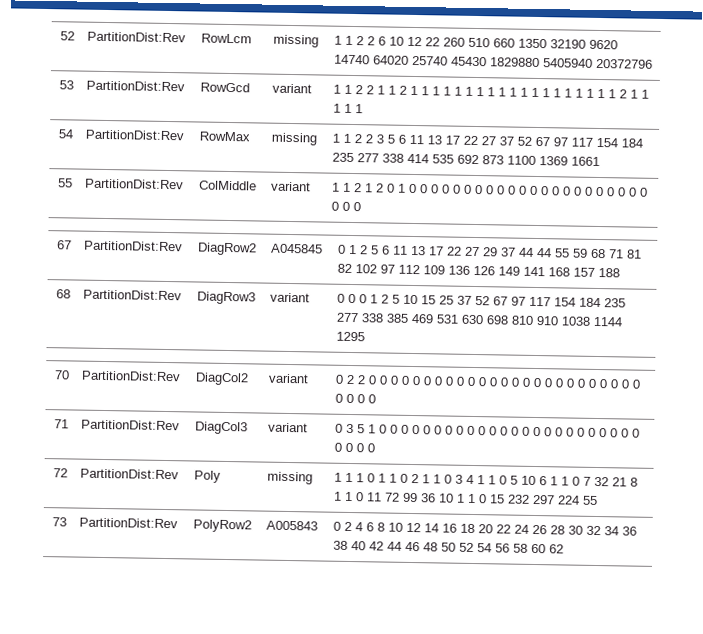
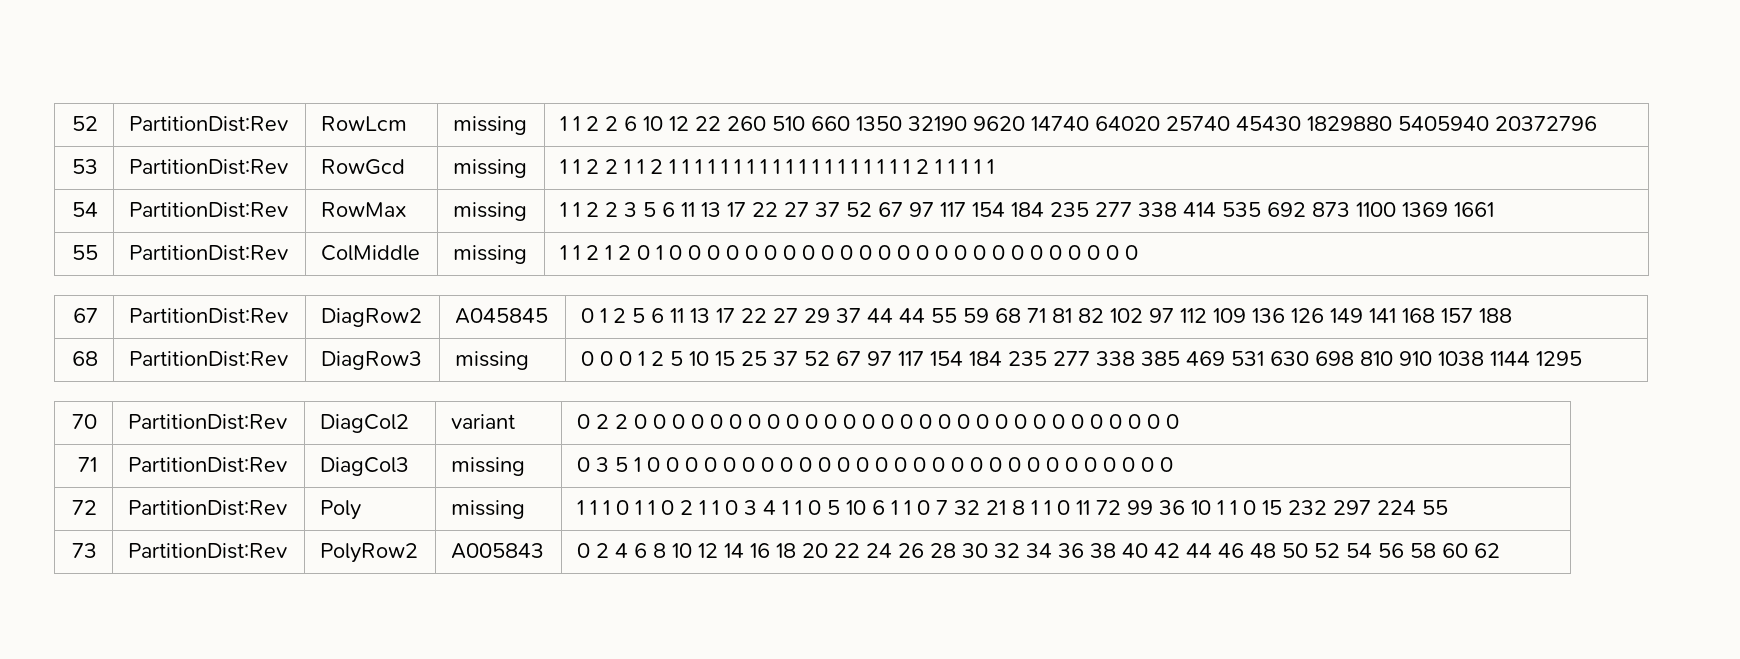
- 53 | PartitionDist:Rev | RowGcd | variant | 1 1 2 2 1 1 2 1 1 1 1 1 1 1 1 1 1 1 1 1 1 1 1 1 1 1 2 1 1 1 1 1
+ 53 | PartitionDist:Rev | RowGcd | missing | 1 1 2 2 1 1 2 1 1 1 1 1 1 1 1 1 1 1 1 1 1 1 1 1 1 1 2 1 1 1 1 1
- 55 | PartitionDist:Rev | ColMiddle | variant | 1 1 2 1 2 0 1 0 0 0 0 0 0 0 0 0 0 0 0 0 0 0 0 0 0 0 0 0 0 0 0 0
+ 55 | PartitionDist:Rev | ColMiddle | missing | 1 1 2 1 2 0 1 0 0 0 0 0 0 0 0 0 0 0 0 0 0 0 0 0 0 0 0 0 0 0 0 0
- 68 | PartitionDist:Rev | DiagRow3 | variant | 0 0 0 1 2 5 10 15 25 37 52 67 97 117 154 184 235 277 338 385 469 531 630 698 810 910 1038 1144 1295
+ 68 | PartitionDist:Rev | DiagRow3 | missing | 0 0 0 1 2 5 10 15 25 37 52 67 97 117 154 184 235 277 338 385 469 531 630 698 810 910 1038 1144 1295
- 71 | PartitionDist:Rev | DiagCol3 | variant | 0 3 5 1 0 0 0 0 0 0 0 0 0 0 0 0 0 0 0 0 0 0 0 0 0 0 0 0 0 0 0 0
+ 71 | PartitionDist:Rev | DiagCol3 | missing | 0 3 5 1 0 0 0 0 0 0 0 0 0 0 0 0 0 0 0 0 0 0 0 0 0 0 0 0 0 0 0 0

